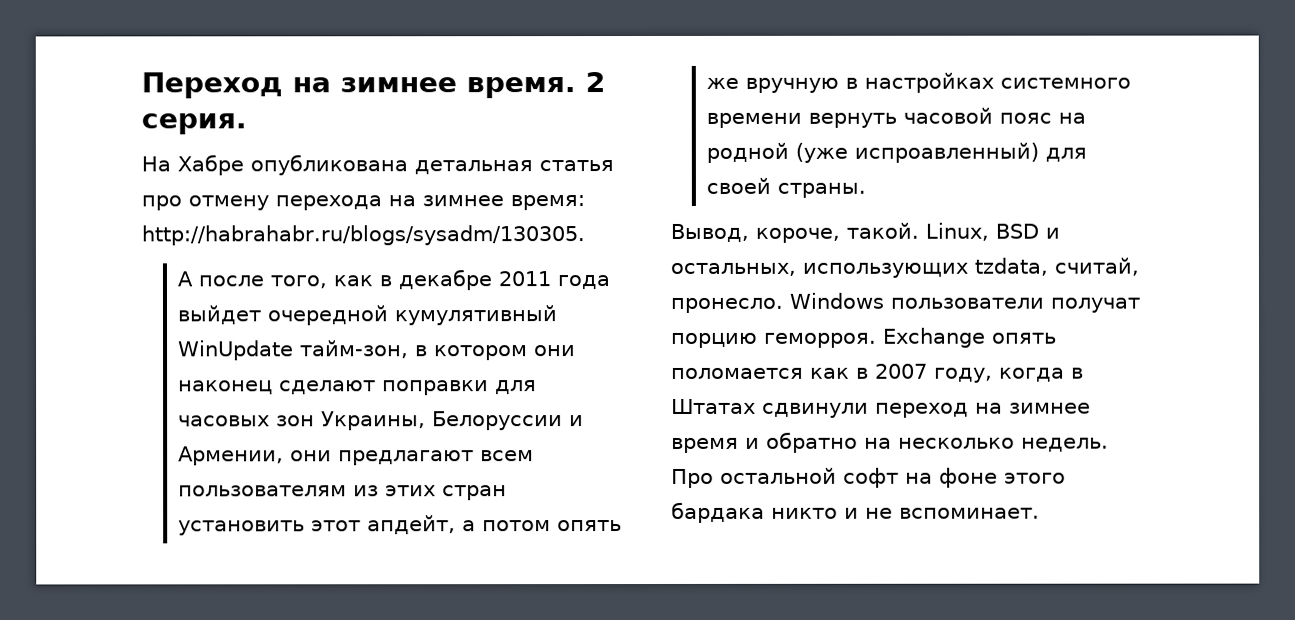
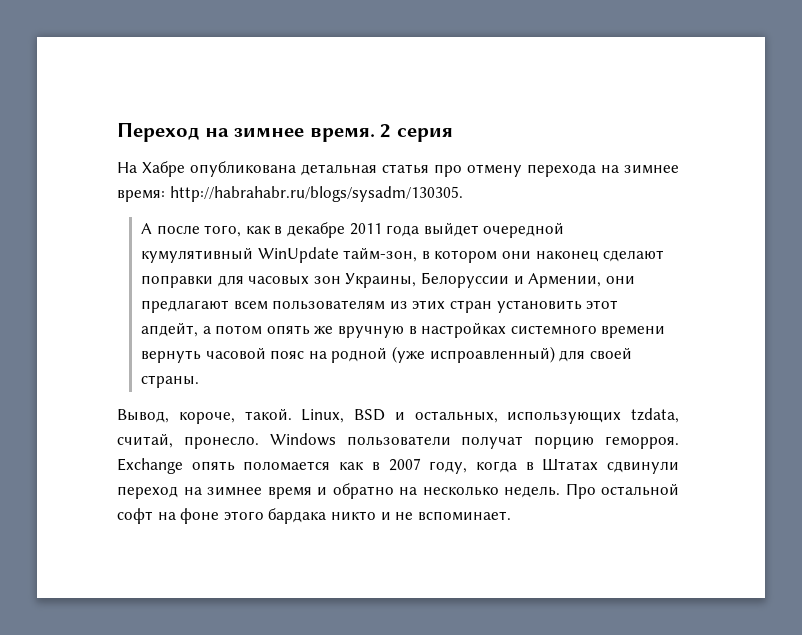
- 2 серия.
+ 2 серия

